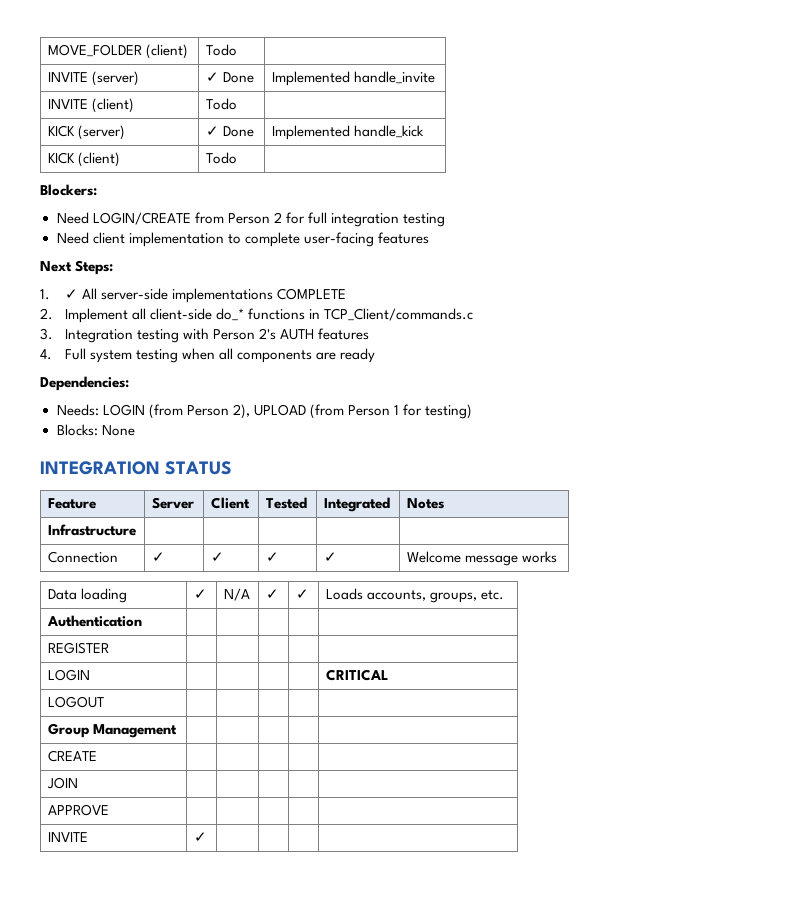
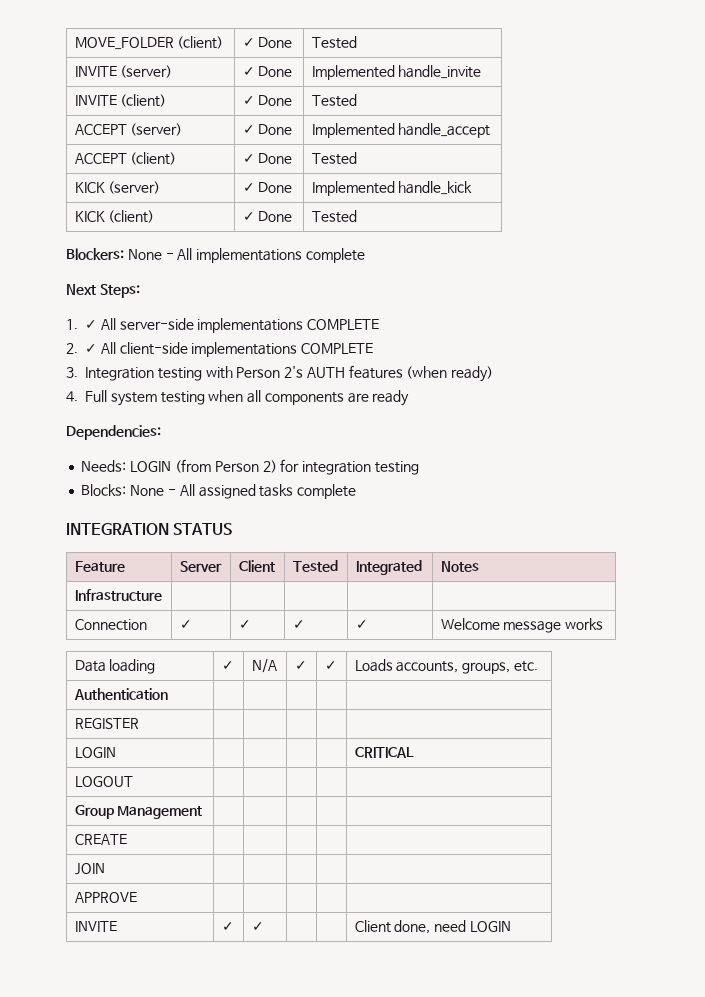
- MOVE_FOLDER (client) | Todo |
+ MOVE_FOLDER (client) | ✓ Done | Tested
- INVITE (client) | Todo |
+ INVITE (client) | ✓ Done | Tested
+ ACCEPT (server) | ✓ Done | Implemented handle_accept
+ ACCEPT (client) | ✓ Done | Tested
- KICK (client) | Todo |
- Blockers:
- Need LOGIN/CREATE from Person 2 for full integration testing
- Need client implementation to complete user-facing features
+ KICK (client) | ✓ Done | Tested
+ Blockers: None - All implementations complete
- 2. Implement all client-side do_* functions in TCP_Client/commands.c
+ 2. ✓ All client-side implementations COMPLETE
- 3. Integration testing with Person 2's AUTH features
+ 3. Integration testing with Person 2's AUTH features (when ready)
- Needs: LOGIN (from Person 2), UPLOAD (from Person 1 for testing)
- Blocks: None
+ Needs: LOGIN (from Person 2) for integration testing
+ Blocks: None - All assigned tasks complete
- INVITE | ✓ | | | |
+ INVITE | ✓ | ✓ | | | Client done, need LOGIN

